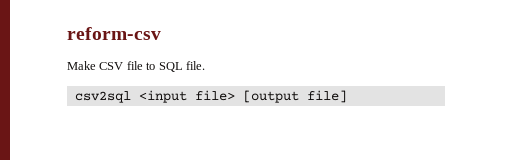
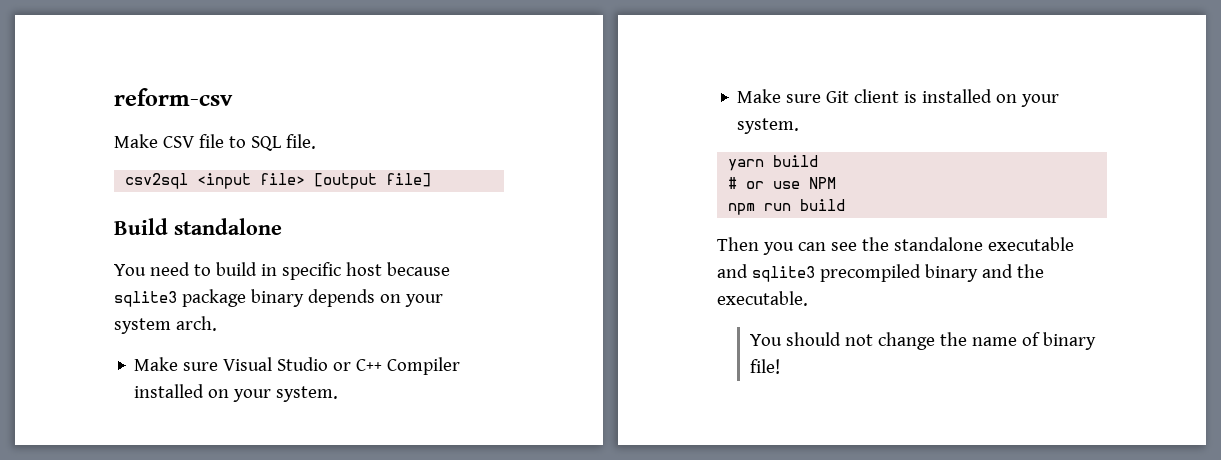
+ Build standalone
+ You need to build in specific host because sqlite3 package binary depends on your system arch.
+ Make sure Visual Studio or C++ Compiler installed on your system.
+ Make sure Git client is installed on your system.
+ yarn build
+ # or use NPM
+ npm run build
+ Then you can see the standalone executable and sqlite3 precompiled binary and the executable.
+ You should not change the name of binary file!

